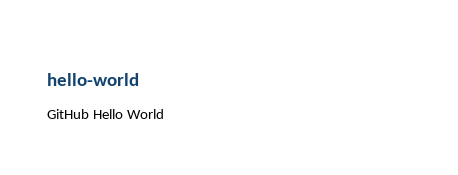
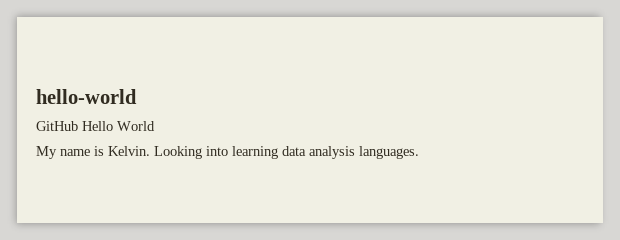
+ My name is Kelvin. Looking into learning data analysis languages.

